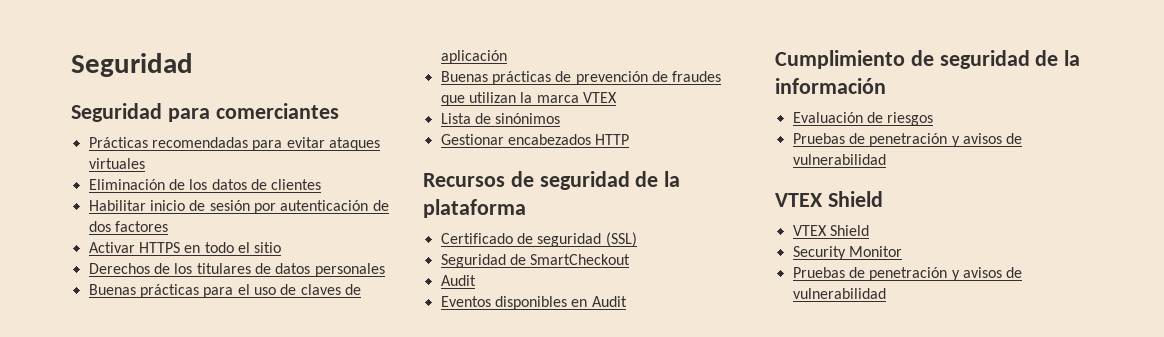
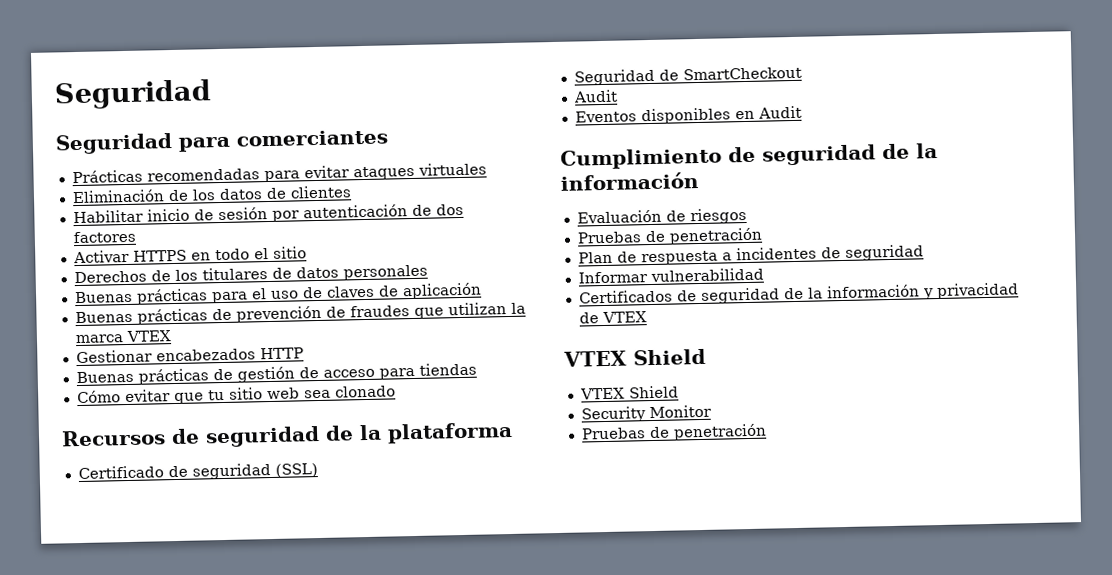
- Lista de sinónimos
+ Buenas prácticas de gestión de acceso para tiendas
+ Cómo evitar que tu sitio web sea clonado
  Evaluación de riesgos
- Pruebas de penetración y avisos de vulnerabilidad
+ Pruebas de penetración
+ Plan de respuesta a incidentes de seguridad
+ Informar vulnerabilidad
+ Certificados de seguridad de la información y privacidad de VTEX
  Security Monitor
- Pruebas de penetración y avisos de vulnerabilidad
+ Pruebas de penetración

